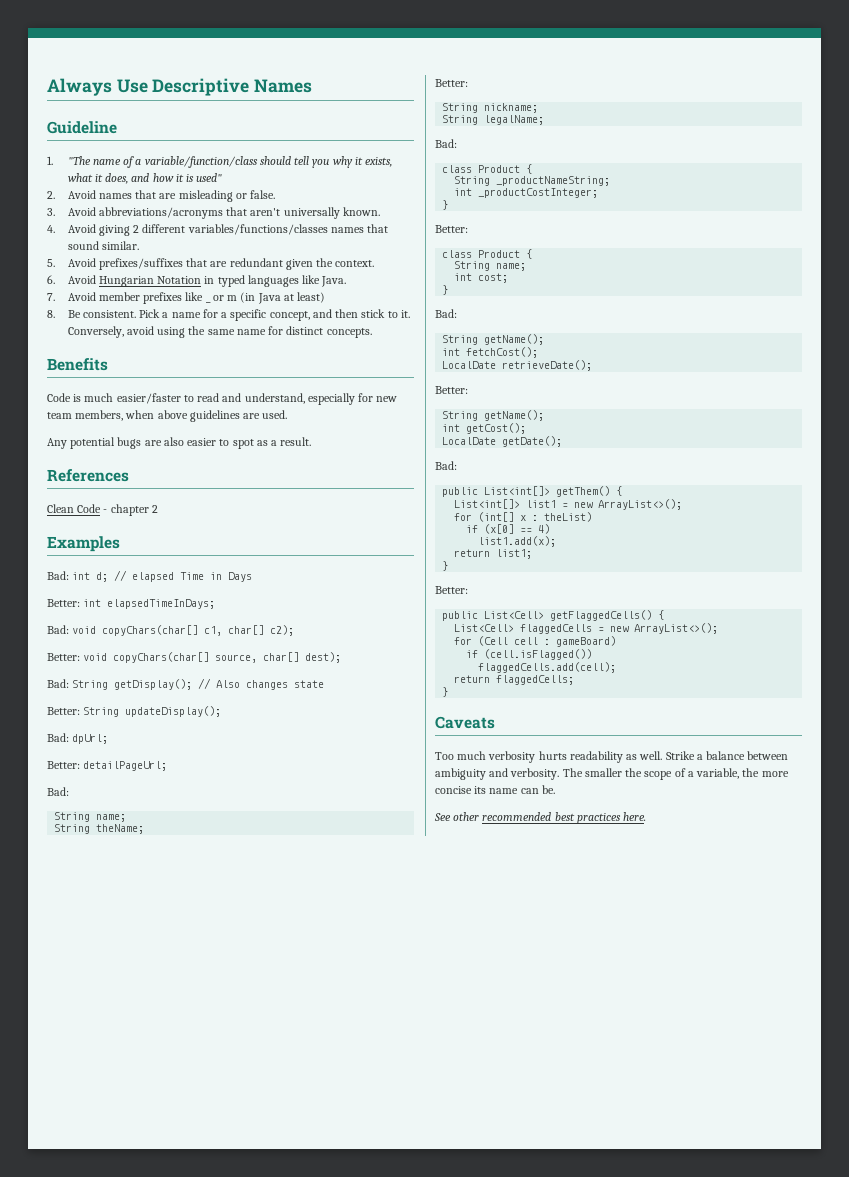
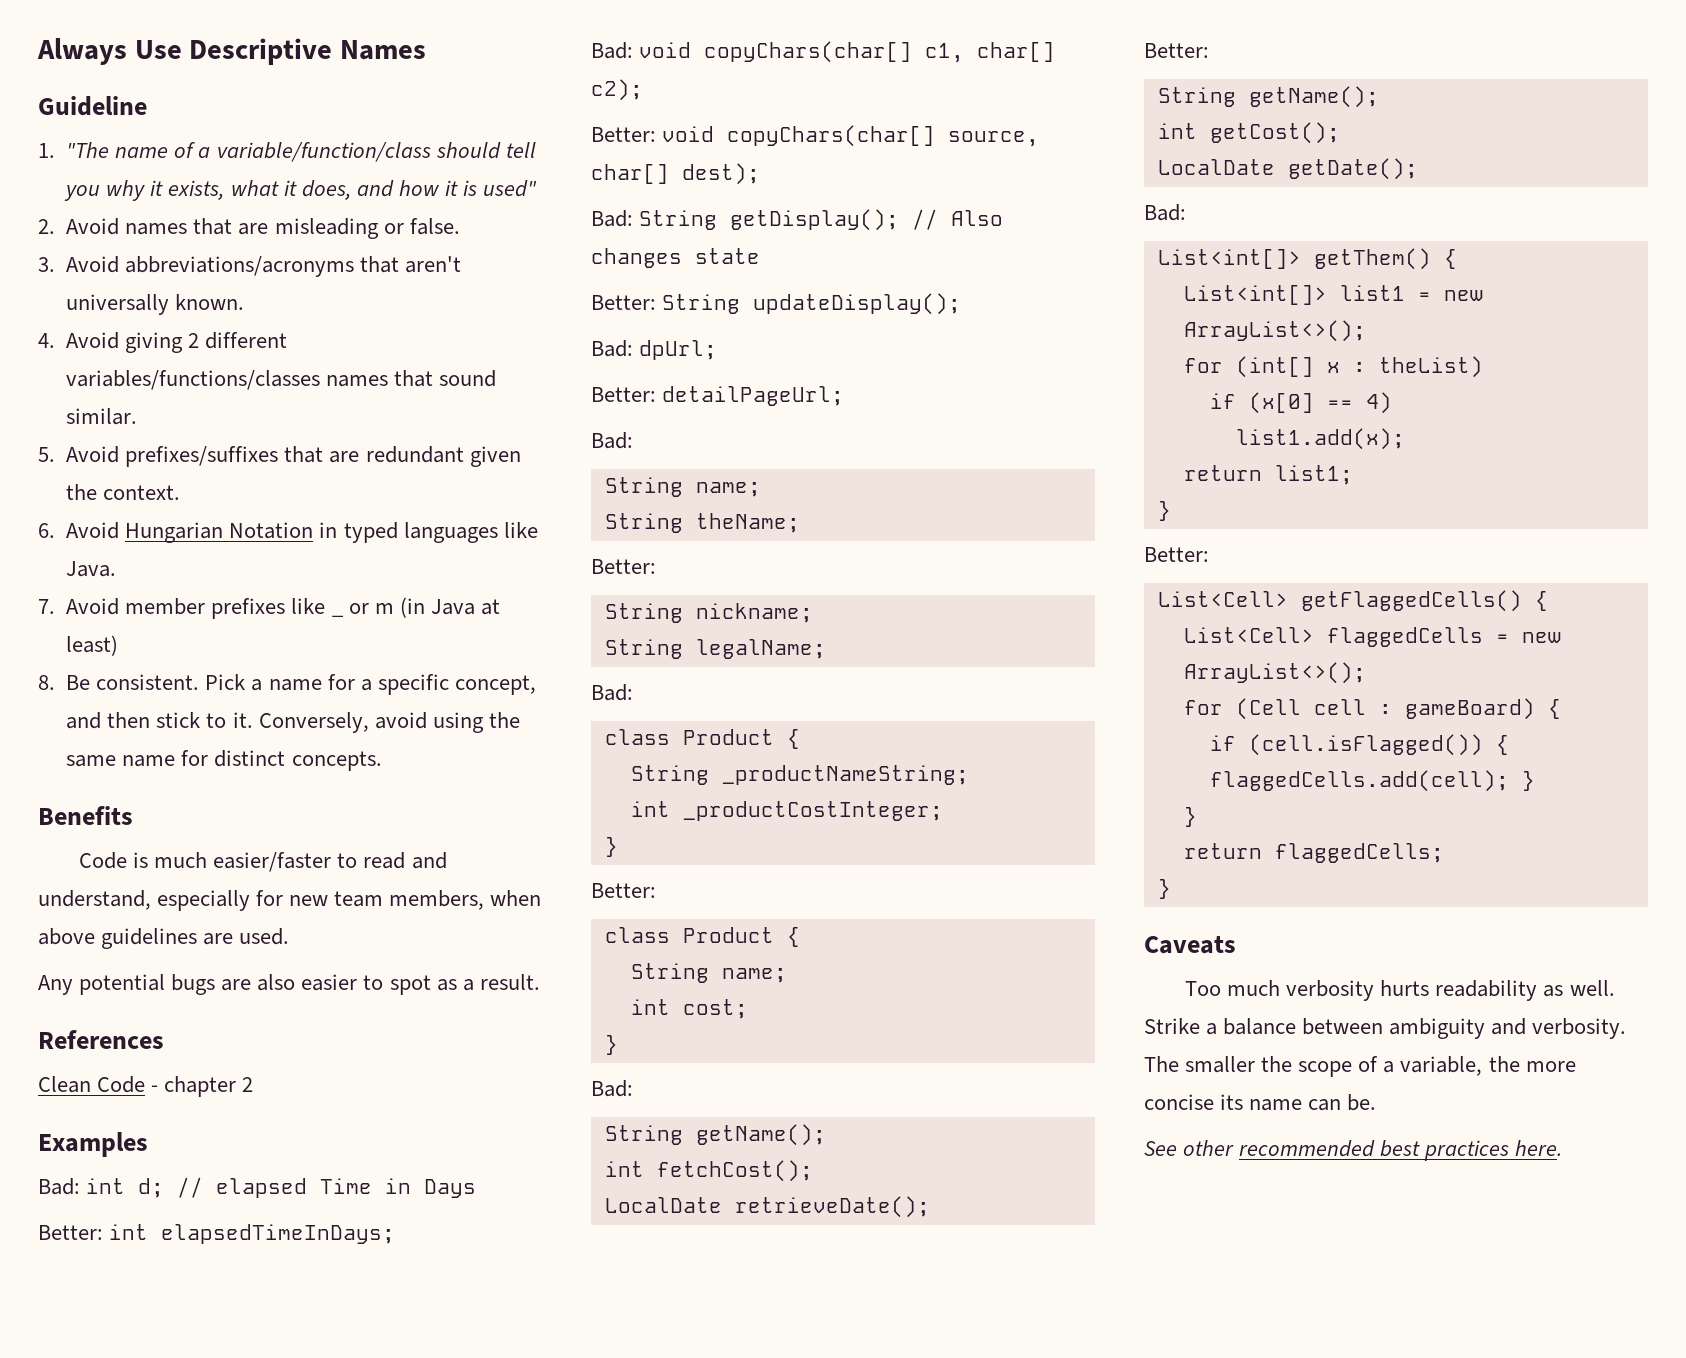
- public List<int[]> getThem() {
+ List<int[]> getThem() {
- public List<Cell> getFlaggedCells() {
+ List<Cell> getFlaggedCells() {
- for (Cell cell : gameBoard)
+ for (Cell cell : gameBoard) {
- if (cell.isFlagged())
- flaggedCells.add(cell);
+ if (cell.isFlagged()) { flaggedCells.add(cell); }
+ }

